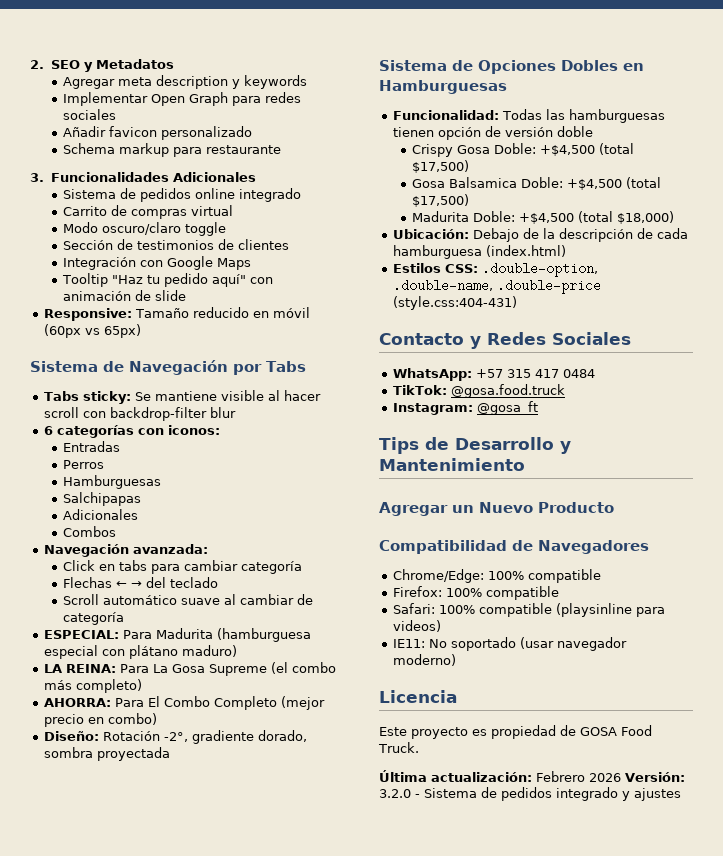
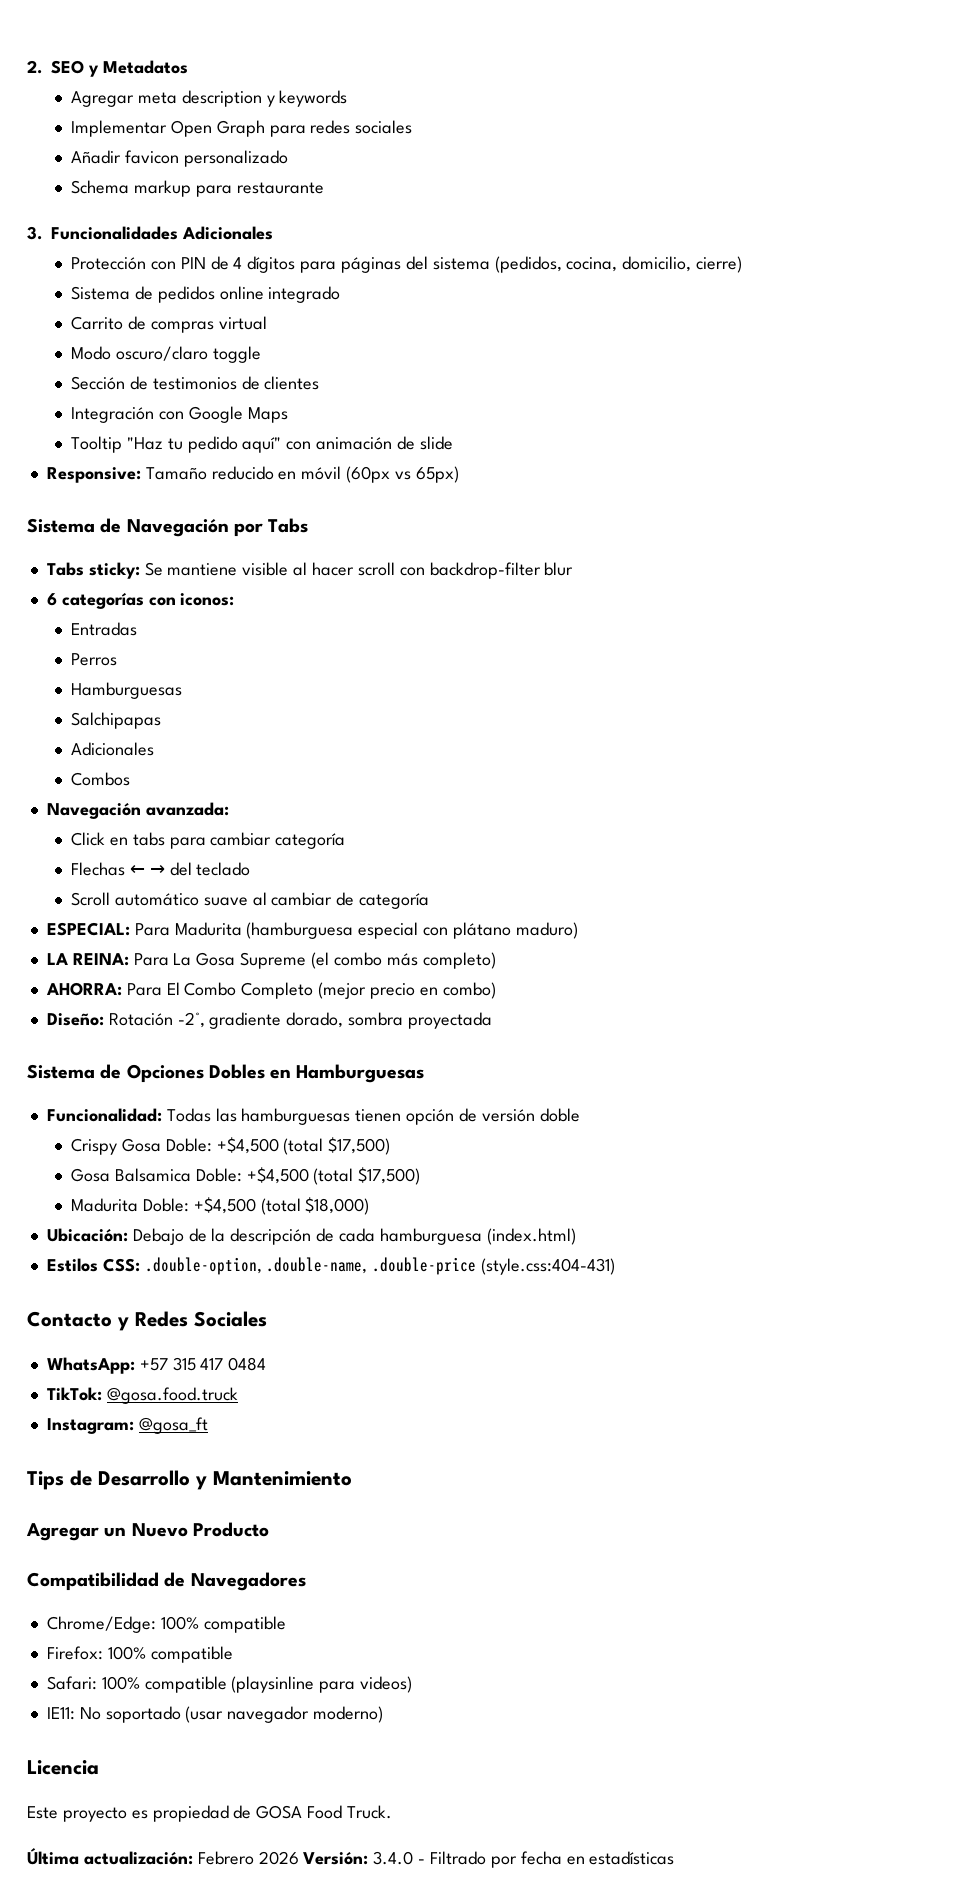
+ Protección con PIN de 4 dígitos para páginas del sistema (pedidos, cocina, domicilio, cierre)
- Última actualización: Febrero 2026 Versión: 3.2.0 - Sistema de pedidos integrado y ajustes
+ Última actualización: Febrero 2026 Versión: 3.4.0 - Filtrado por fecha en estadísticas

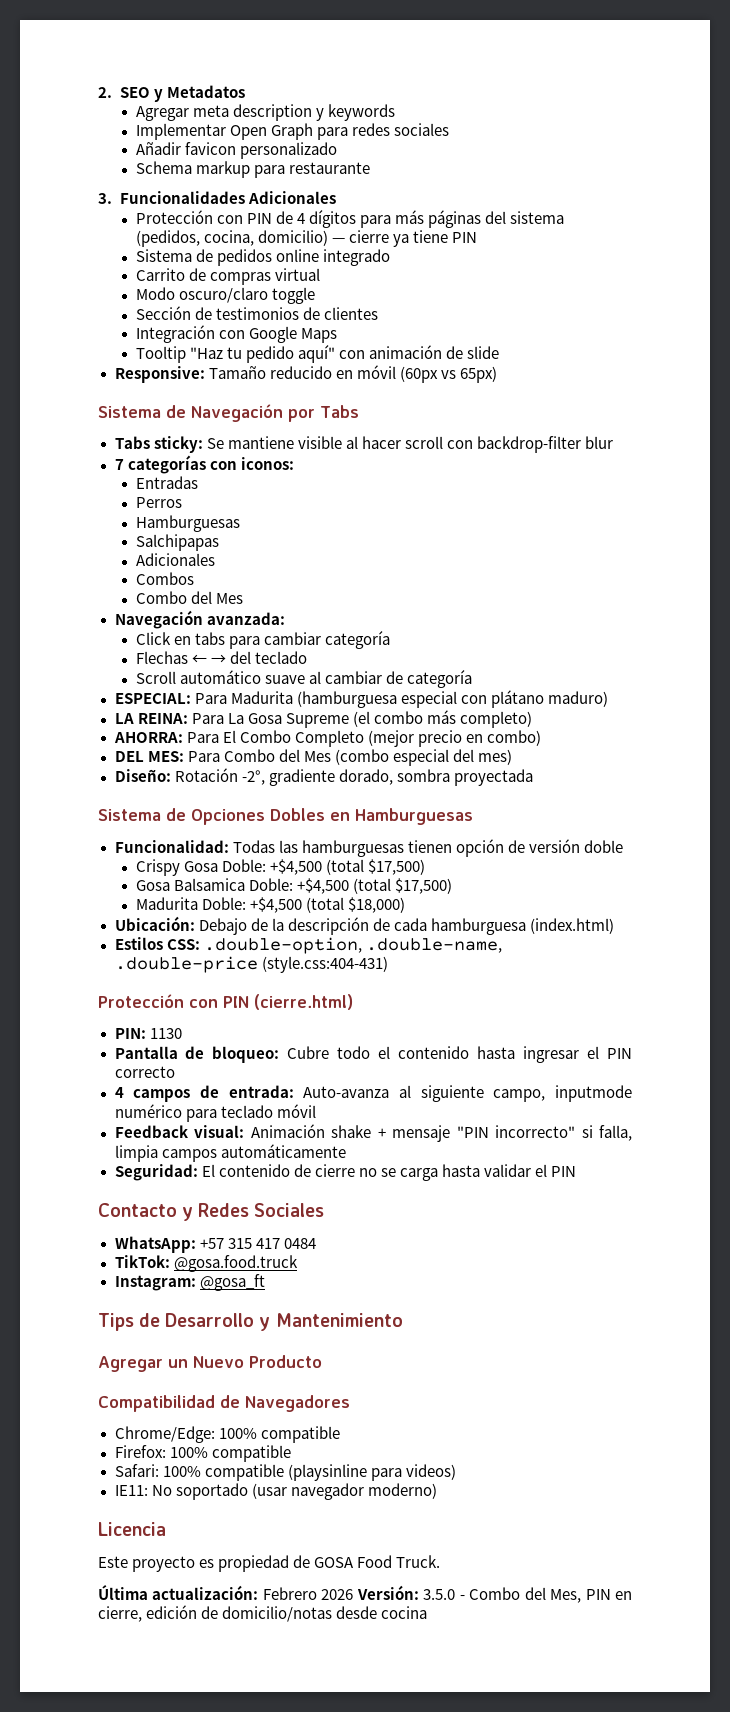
- Protección con PIN de 4 dígitos para páginas del sistema (pedidos, cocina, domicilio, cierre)
+ Protección con PIN de 4 dígitos para más páginas del sistema (pedidos, cocina, domicilio) — cierre ya tiene PIN
- 6 categorías con iconos:
+ 7 categorías con iconos:
  Combos
+ Combo del Mes
+ DEL MES: Para Combo del Mes (combo especial del mes)
+ Protección con PIN (cierre.html)
+ PIN: 1130
+ Pantalla de bloqueo: Cubre todo el contenido hasta ingresar el PIN correcto
+ 4 campos de entrada: Auto-avanza al siguiente campo, inputmode numérico para teclado móvil
+ Feedback visual: Animación shake + mensaje "PIN incorrecto" si falla, limpia campos automáticamente
+ Seguridad: El contenido de cierre no se carga hasta validar el PIN
- Última actualización: Febrero 2026 Versión: 3.4.0 - Filtrado por fecha en estadísticas
+ Última actualización: Febrero 2026 Versión: 3.5.0 - Combo del Mes, PIN en cierre, edición de domicilio/notas desde cocina

